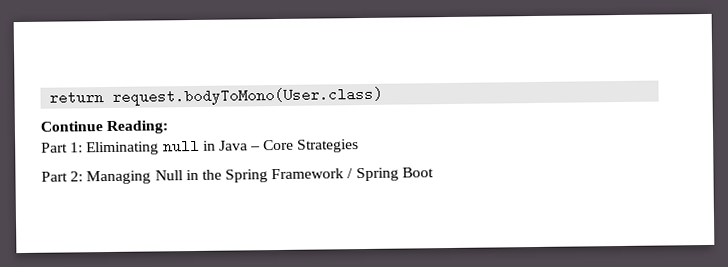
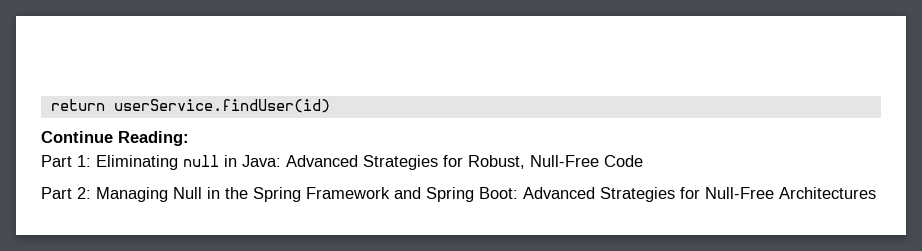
- return request.bodyToMono(User.class)
+ return userService.findUser(id)
- Part 1: Eliminating null in Java – Core Strategies
+ Part 1: Eliminating null in Java: Advanced Strategies for Robust, Null-Free Code
- Part 2: Managing Null in the Spring Framework / Spring Boot
+ Part 2: Managing Null in the Spring Framework and Spring Boot: Advanced Strategies for Null-Free Architectures

